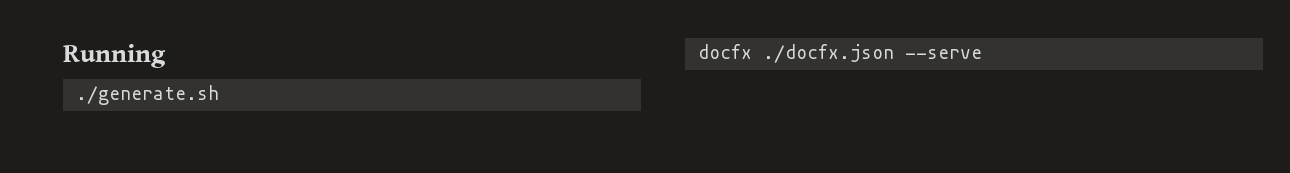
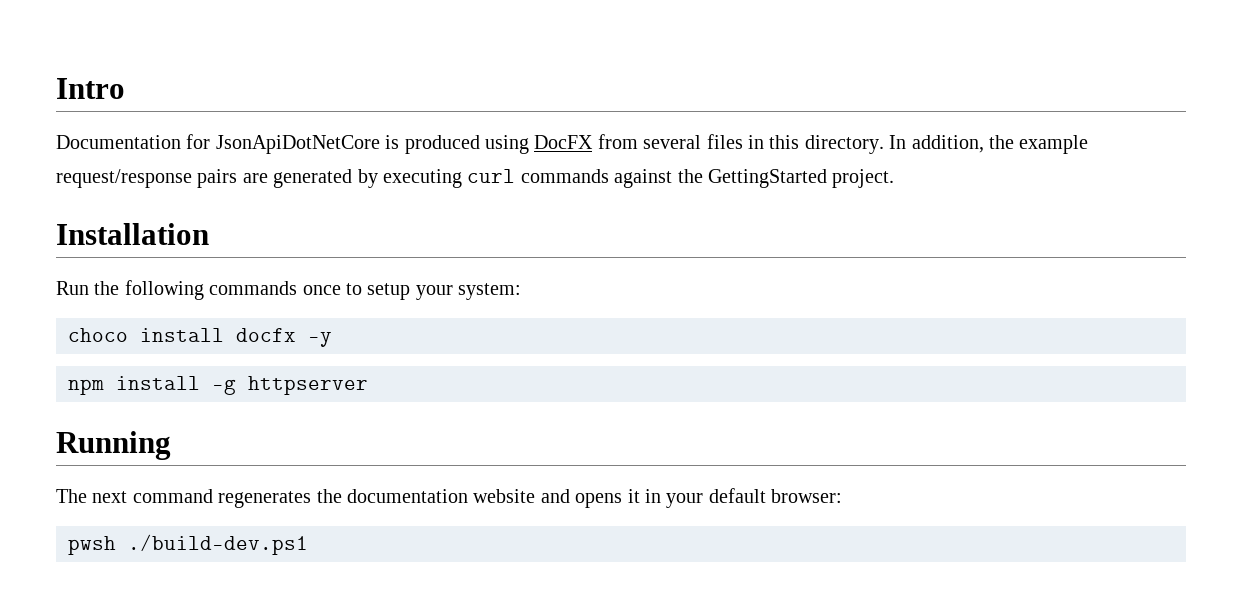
+ Intro
+ Documentation for JsonApiDotNetCore is produced using DocFX from several files in this directory. In addition, the example request/response pairs are generated by executing curl commands against the GettingStarted project.
+ Installation
+ Run the following commands once to setup your system:
+ choco install docfx -y
+ npm install -g httpserver
  Running
- ./generate.sh
- docfx ./docfx.json --serve
+ The next command regenerates the documentation website and opens it in your default browser:
+ pwsh ./build-dev.ps1

